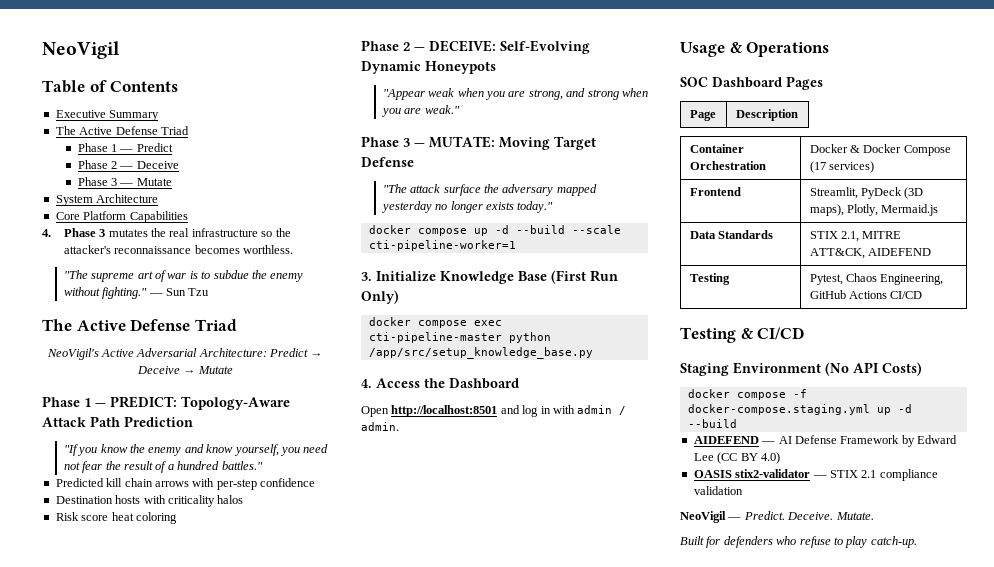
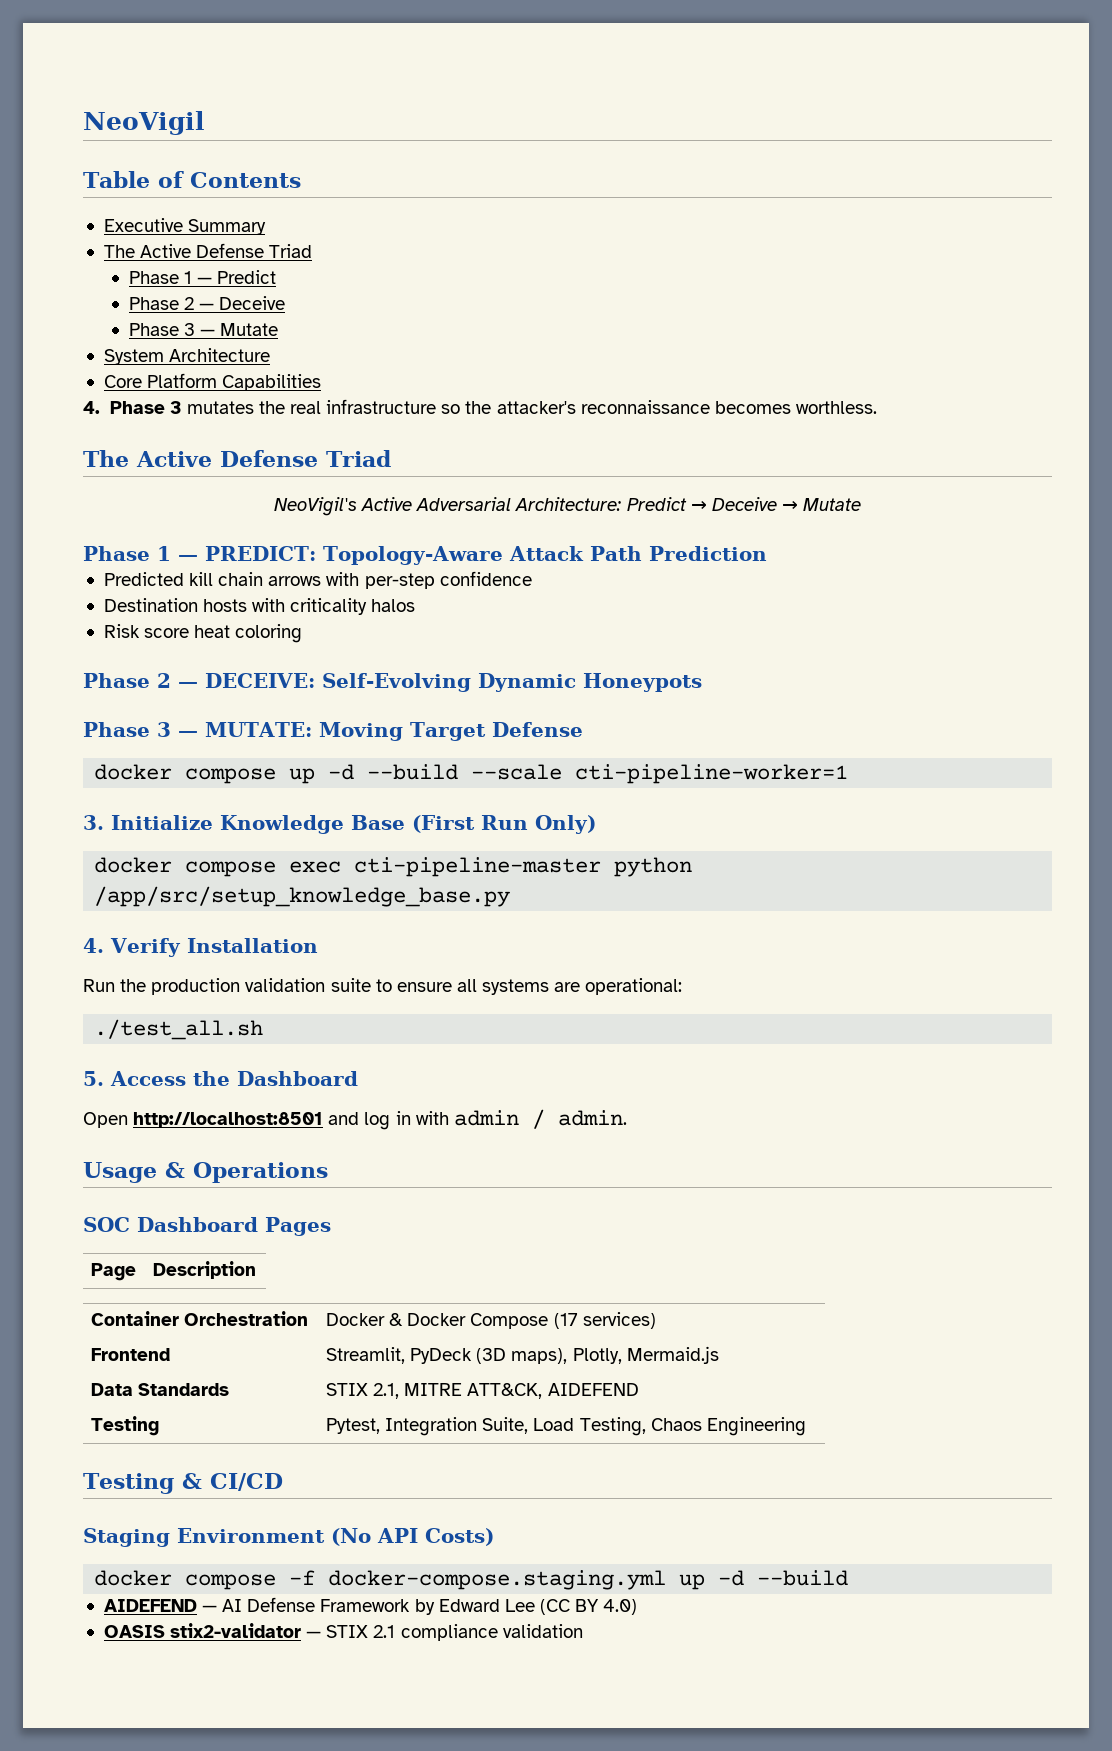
- "The supreme art of war is to subdue the enemy without fighting." — Sun Tzu
- "If you know the enemy and know yourself, you need not fear the result of a hundred battles."
- "Appear weak when you are strong, and strong when you are weak."
- "The attack surface the adversary mapped yesterday no longer exists today."
- 4. Access the Dashboard
+ 4. Verify Installation
+ Run the production validation suite to ensure all systems are operational:
+ ./test_all.sh
+ 5. Access the Dashboard
- Testing | Pytest, Chaos Engineering, GitHub Actions CI/CD
+ Testing | Pytest, Integration Suite, Load Testing, Chaos Engineering
- NeoVigil — Predict. Deceive. Mutate.
- Built for defenders who refuse to play catch-up.

